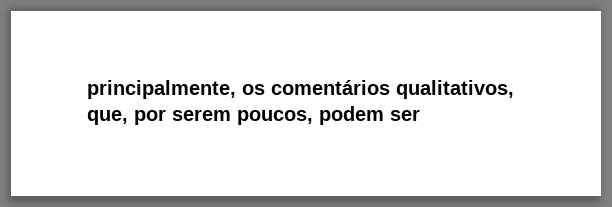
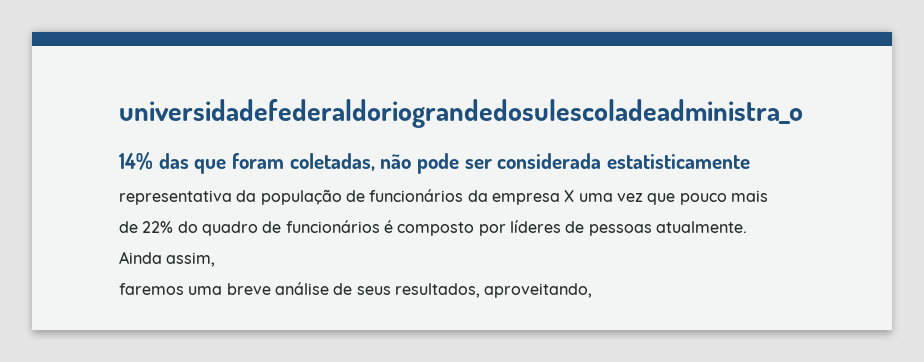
- principalmente, os comentários qualitativos, que, por serem poucos, podem ser
+ universidadefederaldoriograndedosulescoladeadministra_o
+ 14% das que foram coletadas, não pode ser considerada estatisticamente
+ representativa da população de funcionários da empresa X uma vez que pouco mais
+ de 22% do quadro de funcionários é composto por líderes de pessoas atualmente.
+ Ainda assim,
+ faremos uma breve análise de seus resultados, aproveitando,

